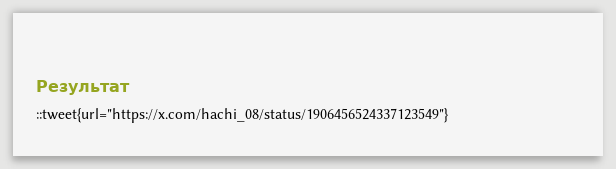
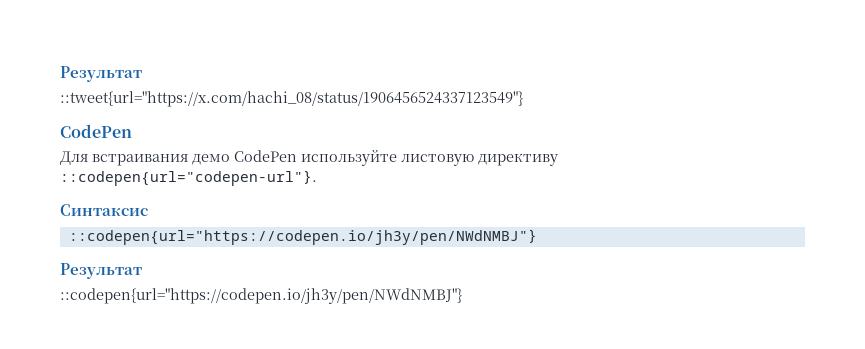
  ::tweet{url="https://x.com/hachi_08/status/1906456524337123549"}
+ CodePen
+ Для встраивания демо CodePen используйте листовую директиву ::codepen{url="codepen-url"}.
+ Синтаксис
+ ::codepen{url="https://codepen.io/jh3y/pen/NWdNMBJ"}
+ Результат
+ ::codepen{url="https://codepen.io/jh3y/pen/NWdNMBJ"}

